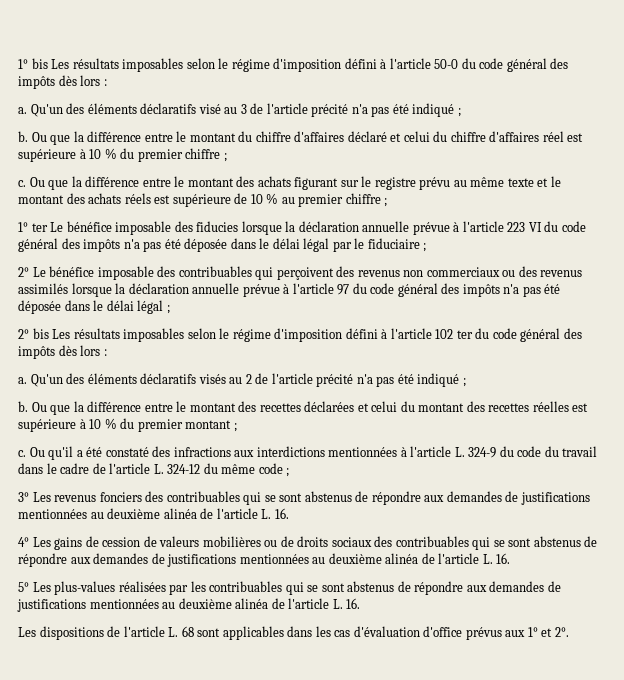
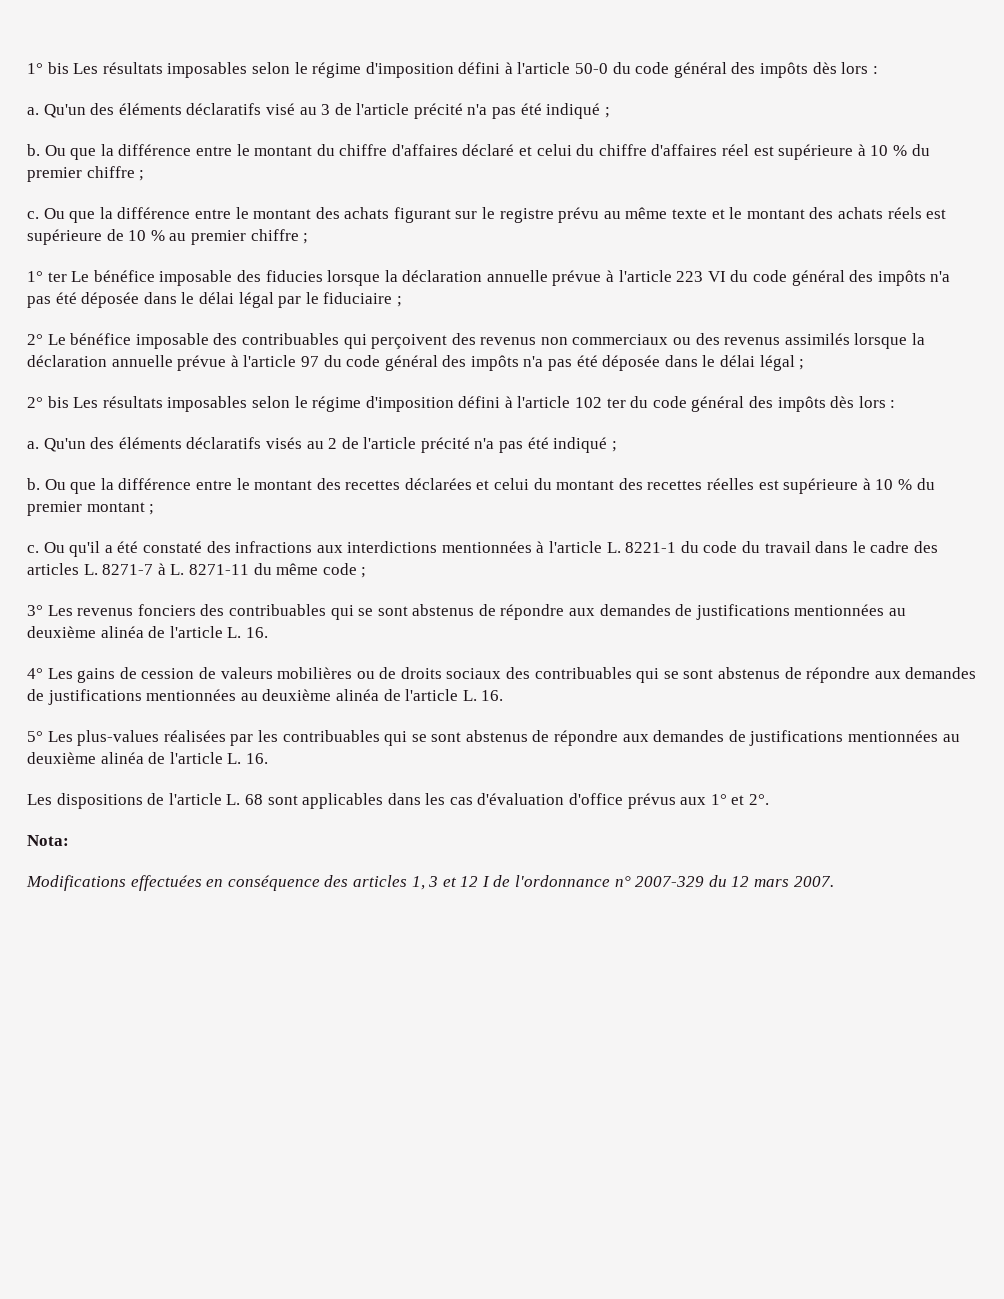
- Ou qu'il a été constaté des infractions aux interdictions mentionnées à l'article L. 324-9 du code du travail dans le cadre de l'article L. 324-12 du même code ;
+ Ou qu'il a été constaté des infractions aux interdictions mentionnées à l'article L. 8221-1 du code du travail dans le cadre des articles L. 8271-7 à L. 8271-11 du même code ;
+ Nota:
+ Modifications effectuées en conséquence des articles 1, 3 et 12 I de l'ordonnance n° 2007-329 du 12 mars 2007.

